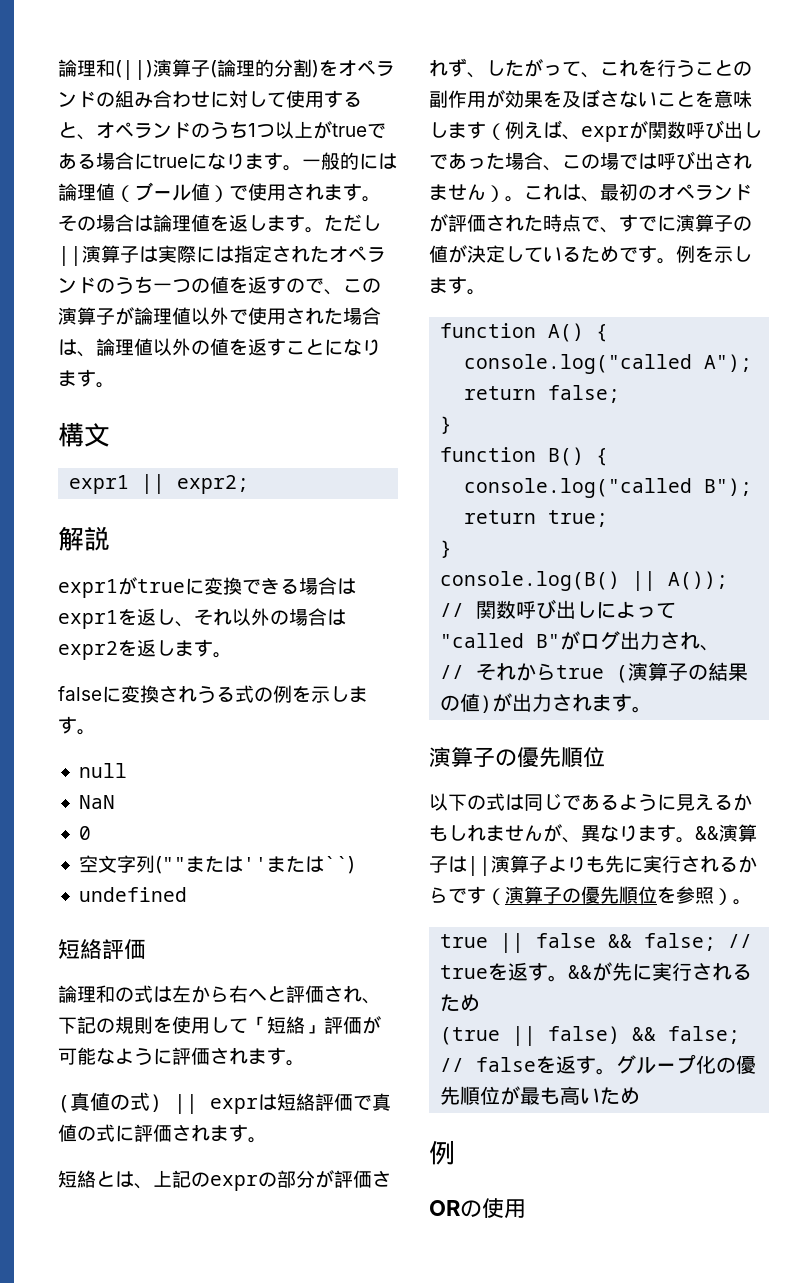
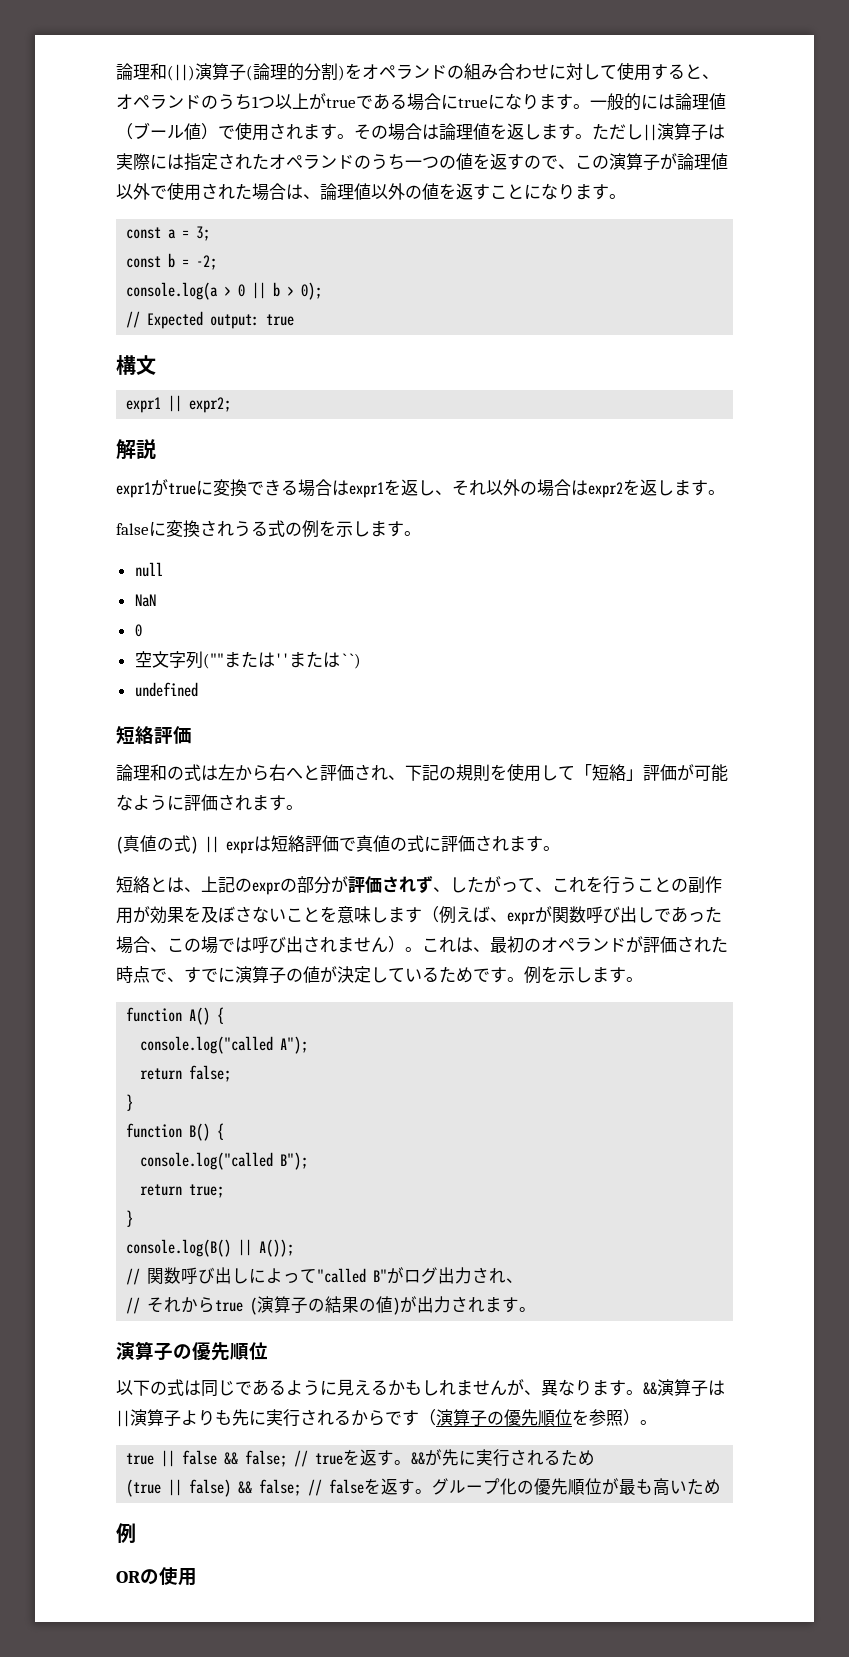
+ const a = 3;
+ const b = -2;
+ console.log(a > 0 || b > 0);
+ // Expected output: true

